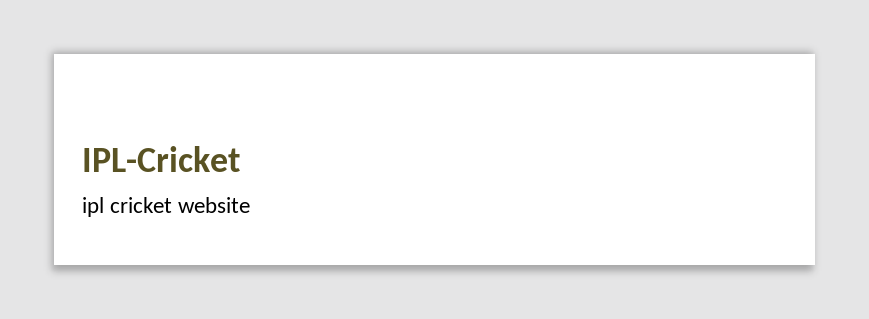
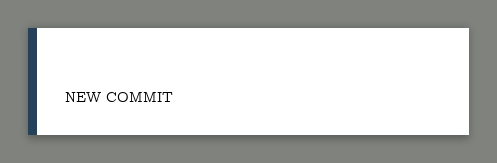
- IPL-Cricket
- ipl cricket website
+ NEW COMMIT

